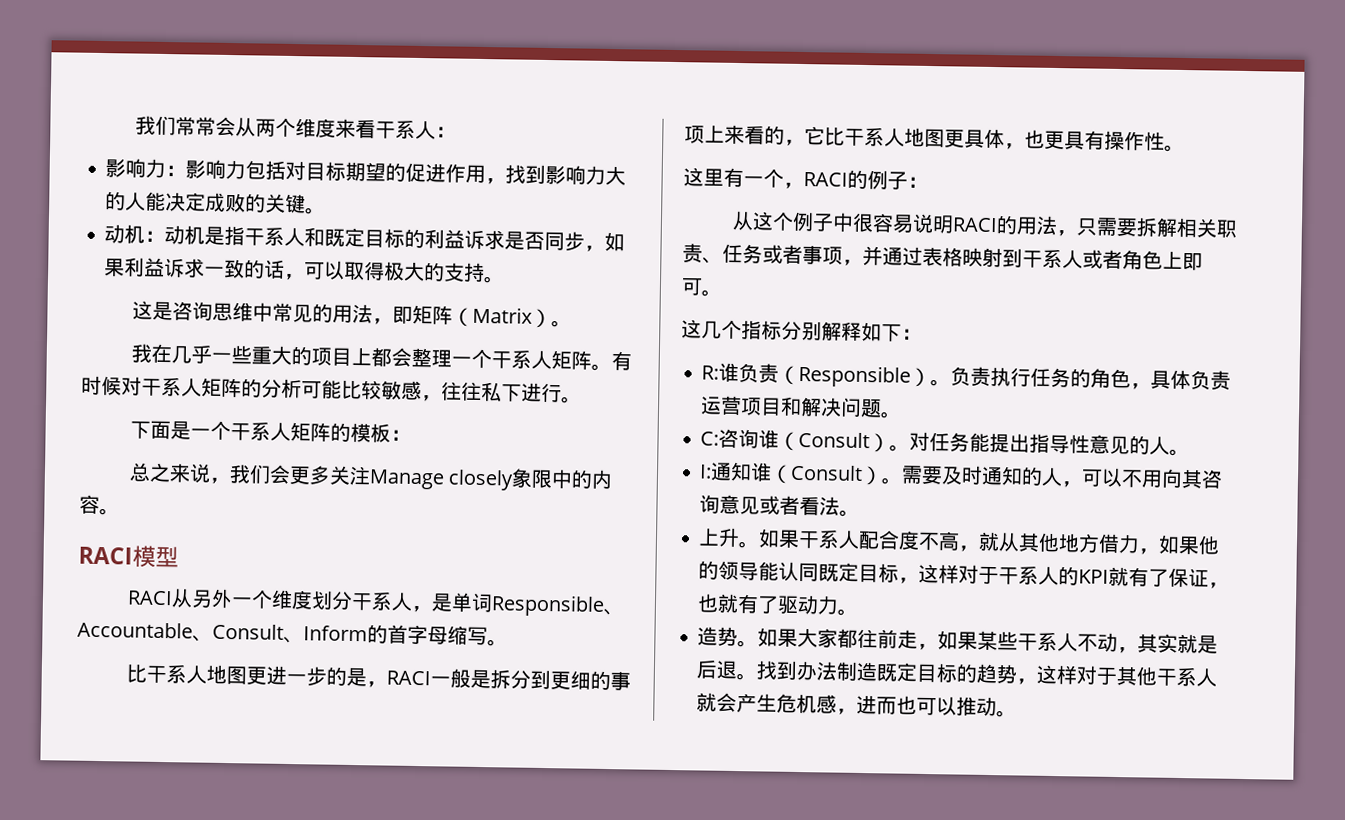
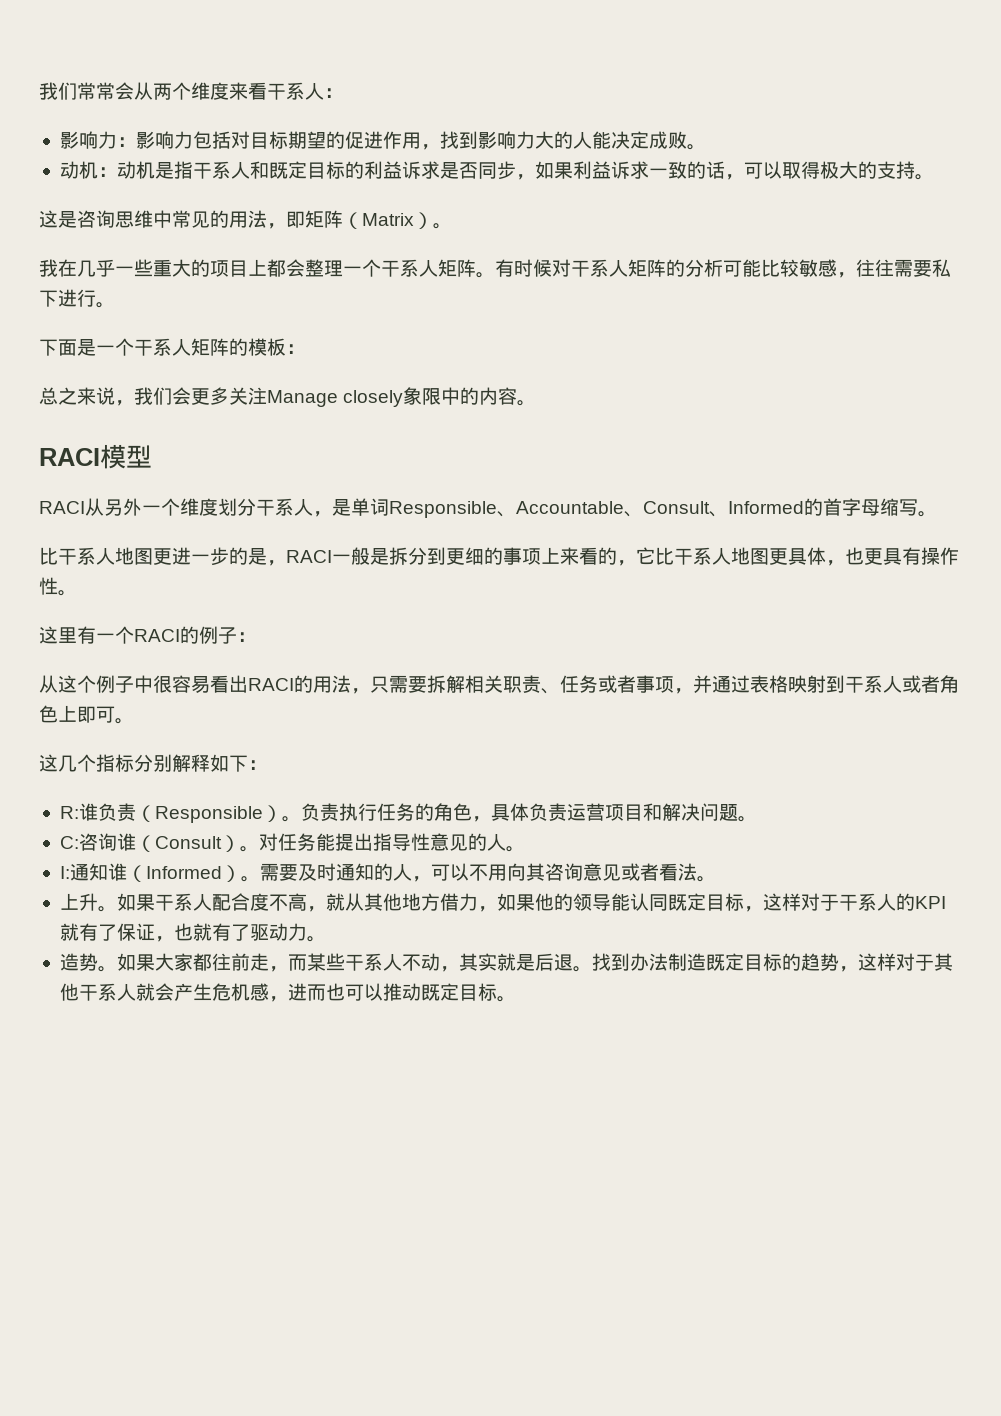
- 影响力：影响力包括对目标期望的促进作用，找到影响力大的人能决定成败的关键。
+ 影响力：影响力包括对目标期望的促进作用，找到影响力大的人能决定成败。
- 有时候对干系人矩阵的分析可能比较敏感，往往私下进行。
+ 有时候对干系人矩阵的分析可能比较敏感，往往需要私下进行。
- RACI从另外一个维度划分干系人，是单词Responsible、Accountable、Consult、Inform的首字母缩写。
+ RACI从另外一个维度划分干系人，是单词Responsible、Accountable、Consult、Informed的首字母缩写。
- 这里有一个，RACI的例子：
+ 这里有一个RACI的例子：
- 从这个例子中很容易说明RACI的用法，只需要拆解相关职责、任务或者事项，并通过表格映射到干系人或者角色上即可。
+ 从这个例子中很容易看出RACI的用法，只需要拆解相关职责、任务或者事项，并通过表格映射到干系人或者角色上即可。
- I:通知谁（Consult）。
+ I:通知谁（Informed）。
- 如果大家都往前走，如果某些干系人不动，其实就是后退。
+ 如果大家都往前走，而某些干系人不动，其实就是后退。
- 找到办法制造既定目标的趋势，这样对于其他干系人就会产生危机感，进而也可以推动。
+ 找到办法制造既定目标的趋势，这样对于其他干系人就会产生危机感，进而也可以推动既定目标。

